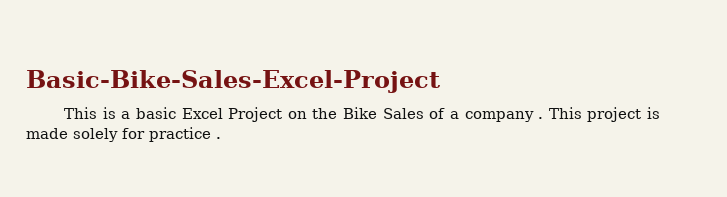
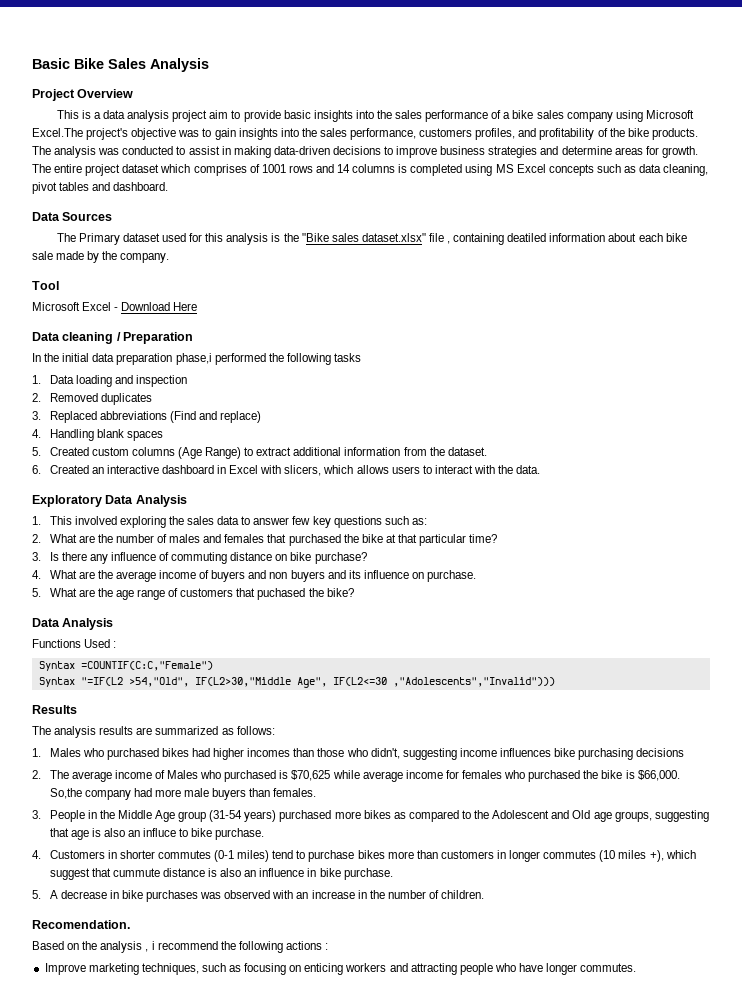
- Basic-Bike-Sales-Excel-Project
- This is a basic Excel Project on the Bike Sales of a company . This project is made solely for practice .
+ Basic Bike Sales Analysis
+ Project Overview
+ This is a data analysis project aim to provide basic insights into the sales performance of a bike sales company using Microsoft Excel.The project's objective was to gain insights into the sales performance, customers profiles, and profitability of the bike products. The analysis was conducted to assist in making data-driven decisions to improve business strategies and determine areas for growth. The entire project dataset which comprises of 1001 rows and 14 columns is completed using MS Excel concepts such as data cleaning, pivot tables and dashboard.
+ Data Sources
+ The Primary dataset used for this analysis is the "Bike sales dataset.xlsx" file , containing deatiled information about each bike sale made by the company.
+ Tool
+ Microsoft Excel - Download Here
+ Data cleaning / Preparation
+ In the initial data preparation phase,i performed the following tasks
+ 1. Data loading and inspection
+ 2. Removed duplicates
+ 3. Replaced abbreviations (Find and replace)
+ 4. Handling blank spaces
+ 5. Created custom columns (Age Range) to extract additional information from the dataset.
+ 6. Created an interactive dashboard in Excel with slicers, which allows users to interact with the data.
+ Exploratory Data Analysis
+ 1. This involved exploring the sales data to answer few key questions such as:
+ 2. What are the number of males and females that purchased the bike at that particular time?
+ 3. Is there any influence of commuting distance on bike purchase?
+ 4. What are the average income of buyers and non buyers and its influence on purchase.
+ 5. What are the age range of customers that puchased the bike?
+ Data Analysis
+ Functions Used :
+ Syntax =COUNTIF(C:C,"Female")
+ Syntax "=IF(L2 >54,"Old", IF(L2>30,"Middle Age", IF(L2<=30 ,"Adolescents","Invalid")))
+ Results
+ The analysis results are summarized as follows:
+ 1. Males who purchased bikes had higher incomes than those who didn't, suggesting income influences bike purchasing decisions
+ 2. The average income of Males who purchased is $70,625 while average income for females who purchased the bike is $66,000. So,the company had more male buyers than females.
+ 3. People in the Middle Age group (31-54 years) purchased more bikes as compared to the Adolescent and Old age groups, suggesting that age is also an influce to bike purchase.
+ 4. Customers in shorter commutes (0-1 miles) tend to purchase bikes more than customers in longer commutes (10 miles +), which suggest that cummute distance is also an influence in bike purchase.
+ 5. A decrease in bike purchases was observed with an increase in the number of children.
+ Recomendation.
+ Based on the analysis , i recommend the following actions :
+ Improve marketing techniques, such as focusing on enticing workers and attracting people who have longer commutes.

